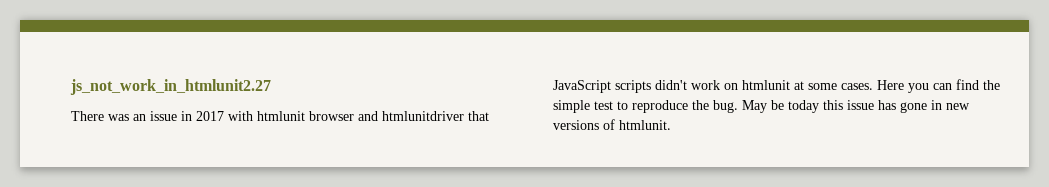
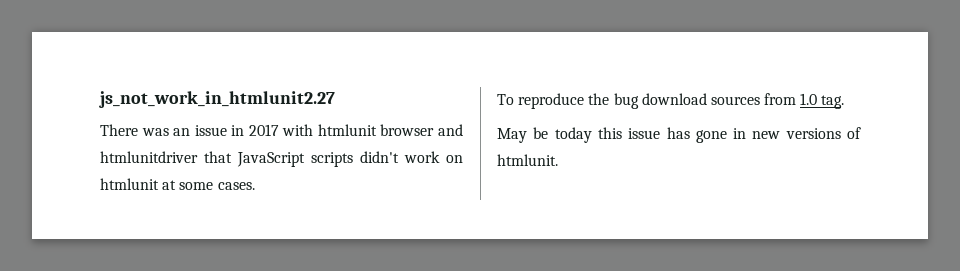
- There was an issue in 2017 with htmlunit browser and htmlunitdriver that JavaScript scripts didn't work on htmlunit at some cases. Here you can find the simple test to reproduce the bug. May be today this issue has gone in new versions of htmlunit.
+ There was an issue in 2017 with htmlunit browser and htmlunitdriver that JavaScript scripts didn't work on htmlunit at some cases.
+ To reproduce the bug download sources from 1.0 tag.
+ May be today this issue has gone in new versions of htmlunit.

